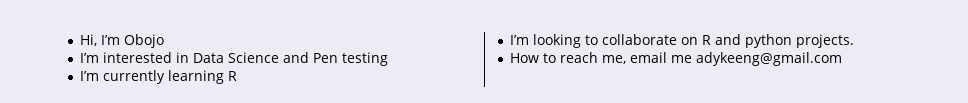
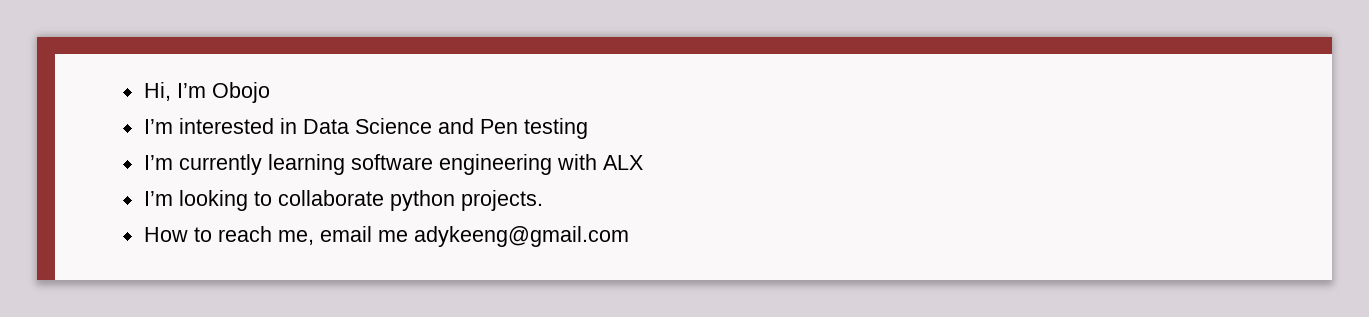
- I’m currently learning R
+ I’m currently learning software engineering with ALX
- I’m looking to collaborate on R and python projects.
+ I’m looking to collaborate python projects.

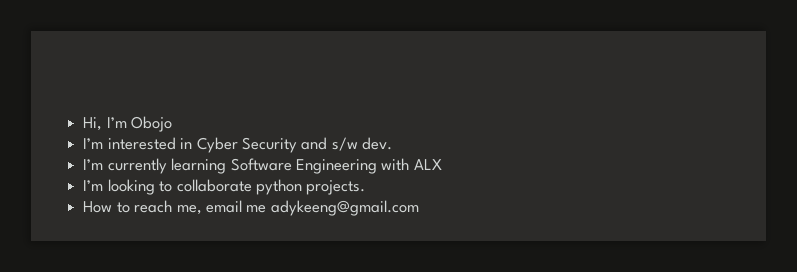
- I’m interested in Data Science and Pen testing
+ I’m interested in Cyber Security and s/w dev.
- I’m currently learning software engineering with ALX
+ I’m currently learning Software Engineering with ALX

